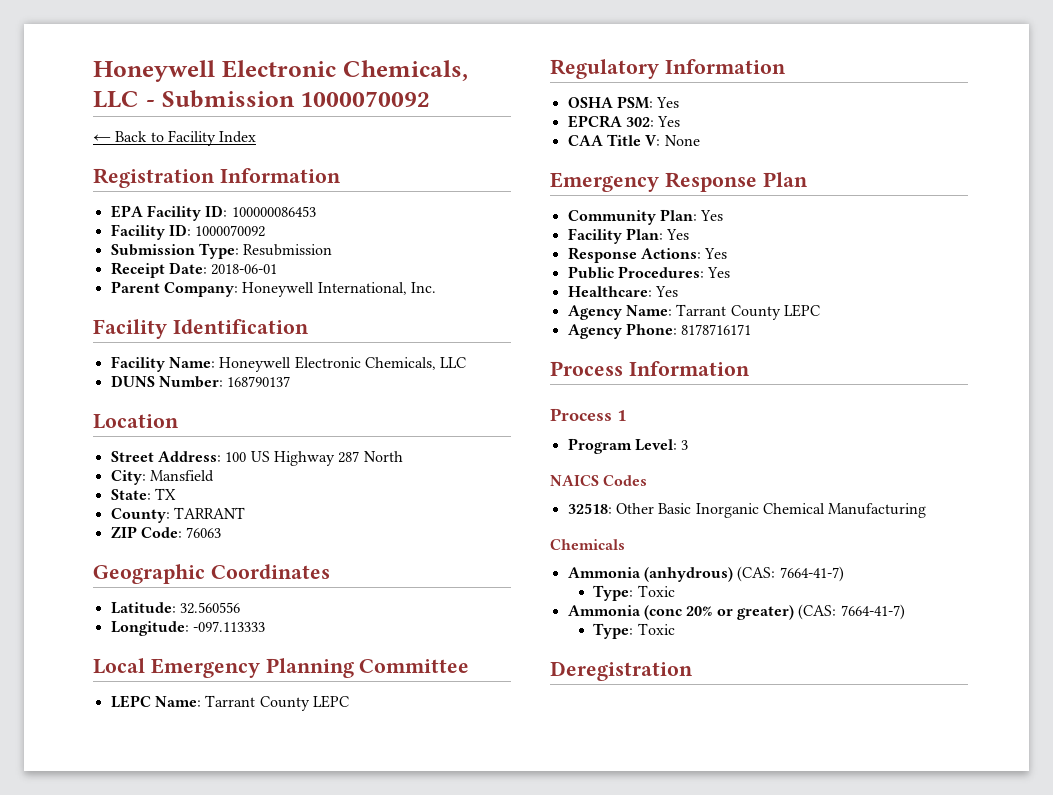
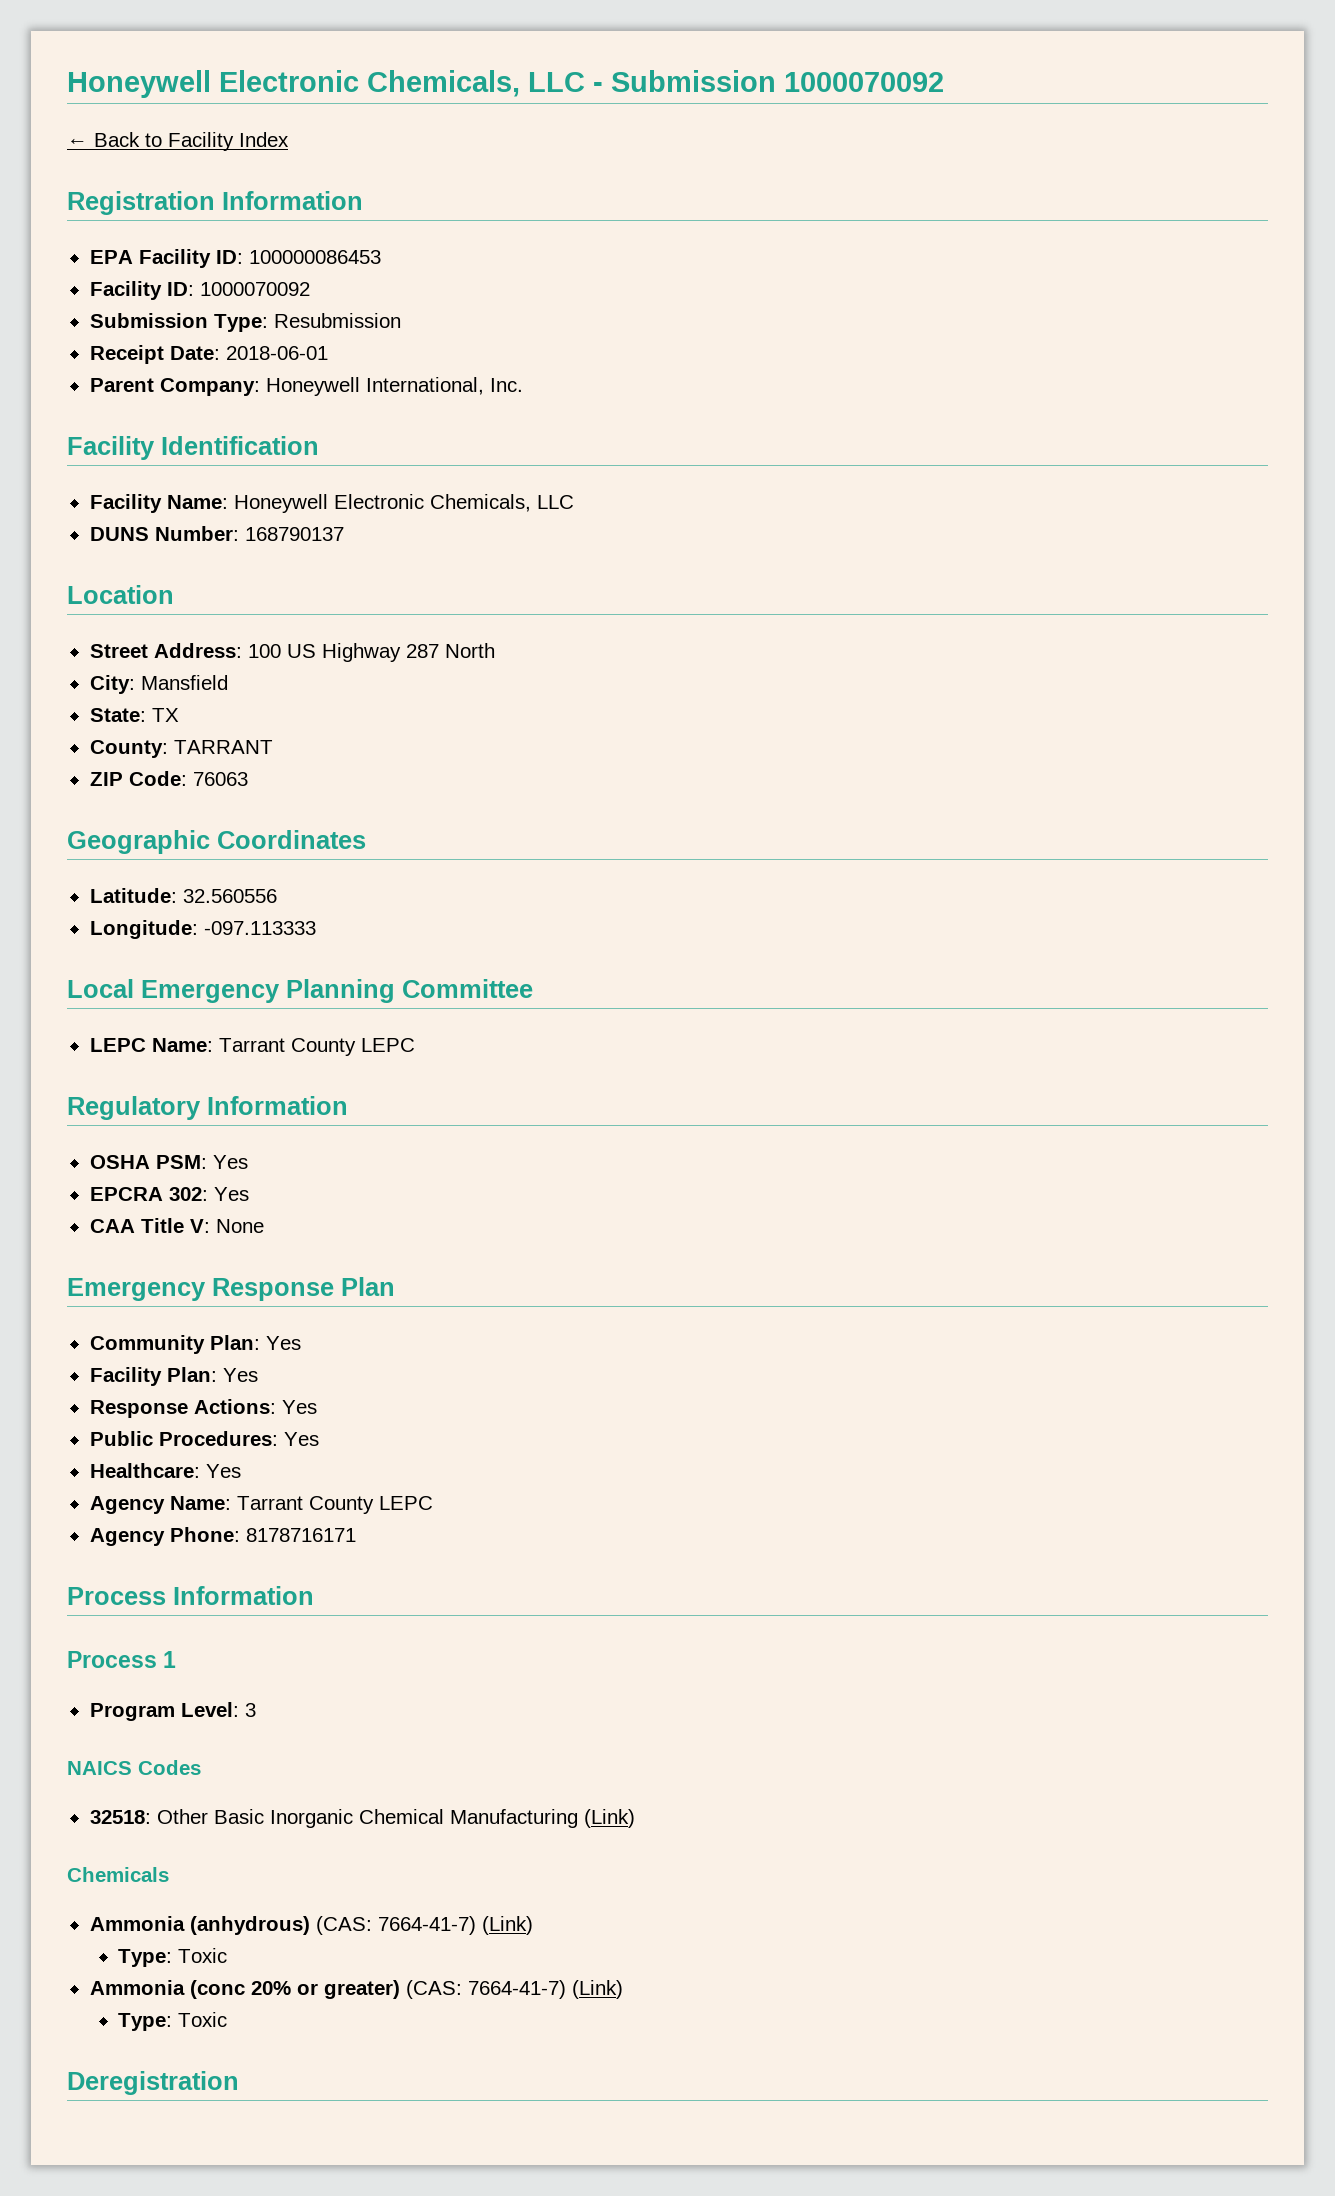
- 32518: Other Basic Inorganic Chemical Manufacturing
+ 32518: Other Basic Inorganic Chemical Manufacturing (Link)
- Ammonia (anhydrous) (CAS: 7664-41-7)
+ Ammonia (anhydrous) (CAS: 7664-41-7) (Link)
- Ammonia (conc 20% or greater) (CAS: 7664-41-7)
+ Ammonia (conc 20% or greater) (CAS: 7664-41-7) (Link)

